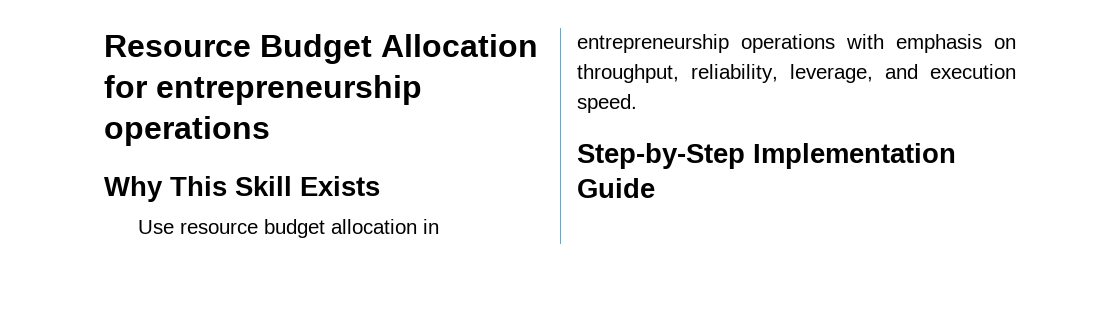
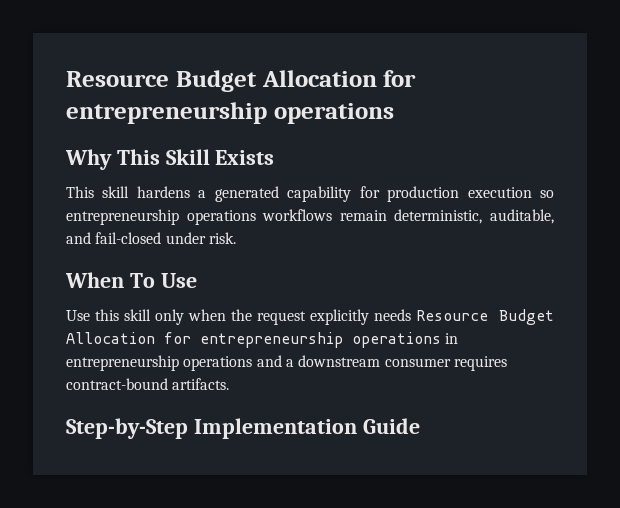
- Use resource budget allocation in entrepreneurship operations with emphasis on throughput, reliability, leverage, and execution speed.
+ This skill hardens a generated capability for production execution so entrepreneurship operations workflows remain deterministic, auditable, and fail-closed under risk.
+ When To Use
+ Use this skill only when the request explicitly needs Resource Budget Allocation for entrepreneurship operations in entrepreneurship operations and a downstream consumer requires contract-bound artifacts.

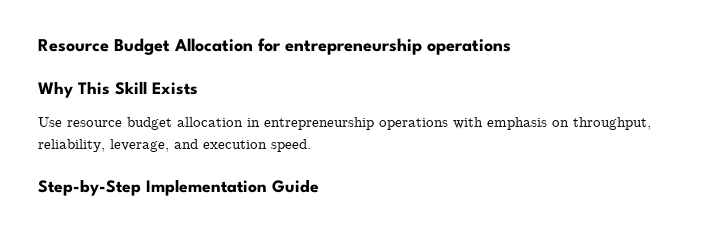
- This skill hardens a generated capability for production execution so entrepreneurship operations workflows remain deterministic, auditable, and fail-closed under risk.
- When To Use
- Use this skill only when the request explicitly needs Resource Budget Allocation for entrepreneurship operations in entrepreneurship operations and a downstream consumer requires contract-bound artifacts.
+ Use resource budget allocation in entrepreneurship operations with emphasis on throughput, reliability, leverage, and execution speed.

